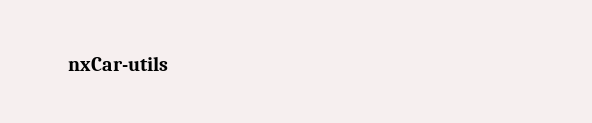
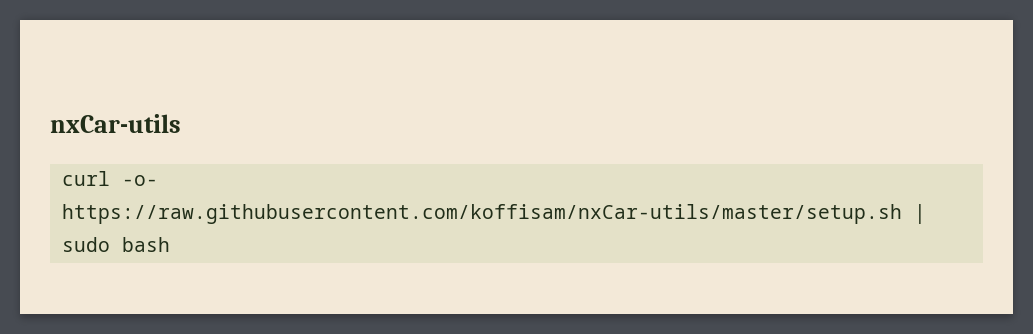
+ curl -o- https://raw.githubusercontent.com/koffisam/nxCar-utils/master/setup.sh | sudo bash

